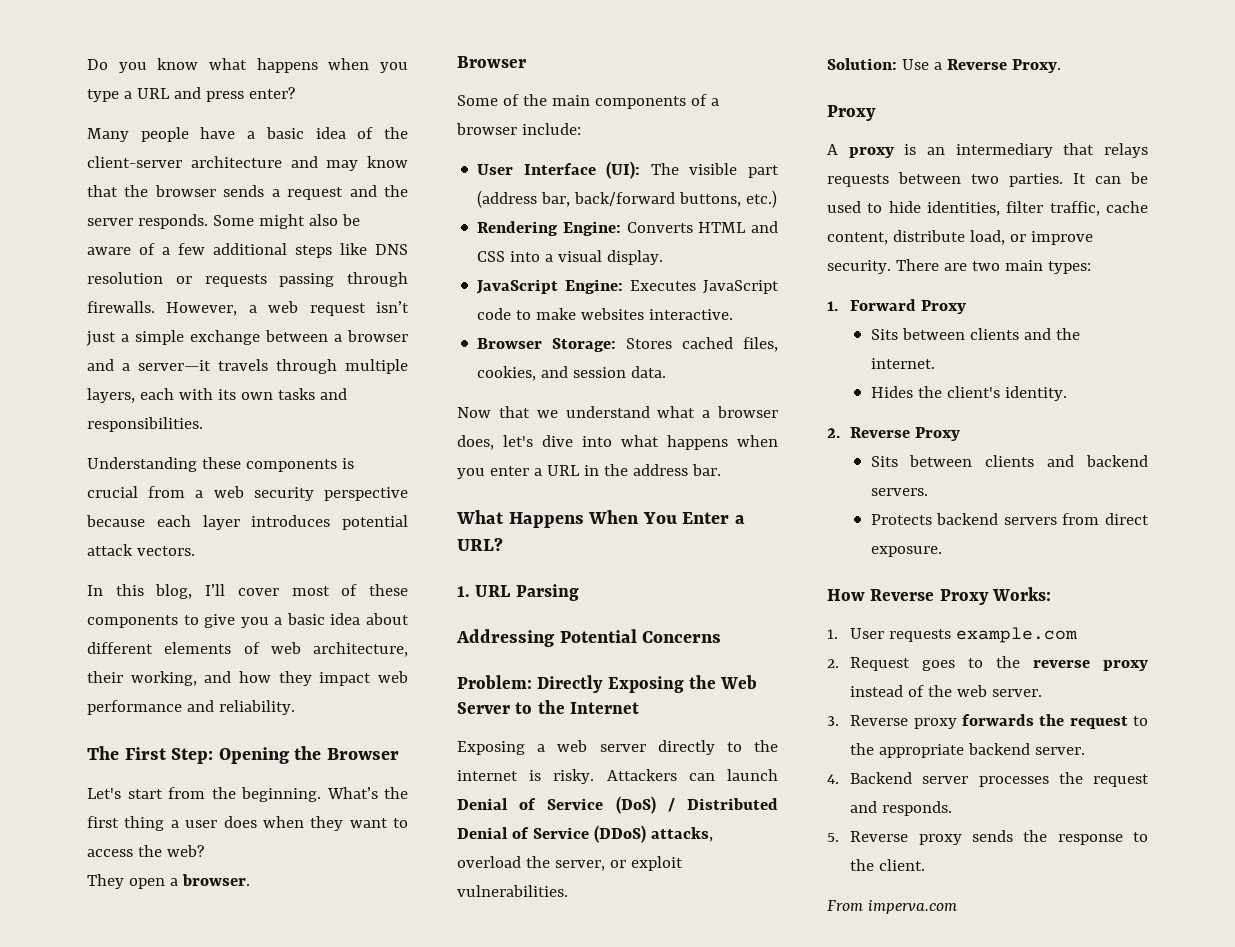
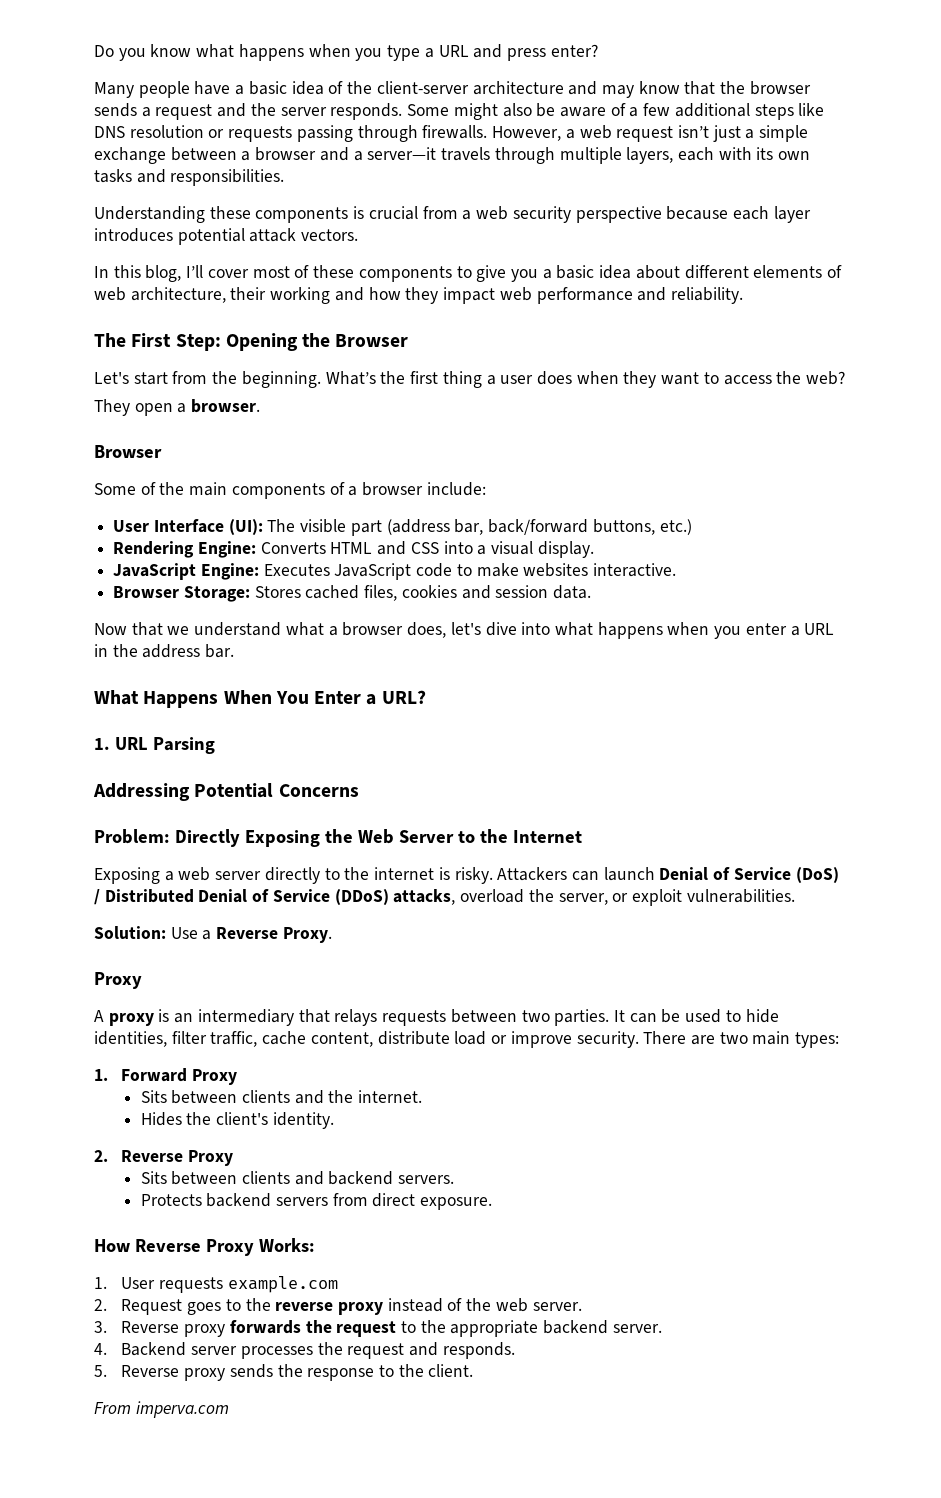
- In this blog, I’ll cover most of these components to give you a basic idea about different elements of web architecture, their working, and how they impact web performance and reliability.
+ In this blog, I’ll cover most of these components to give you a basic idea about different elements of web architecture, their working and how they impact web performance and reliability.
- Browser Storage: Stores cached files, cookies, and session data.
+ Browser Storage: Stores cached files, cookies and session data.
- It can be used to hide identities, filter traffic, cache content, distribute load, or improve security.
+ It can be used to hide identities, filter traffic, cache content, distribute load or improve security.

